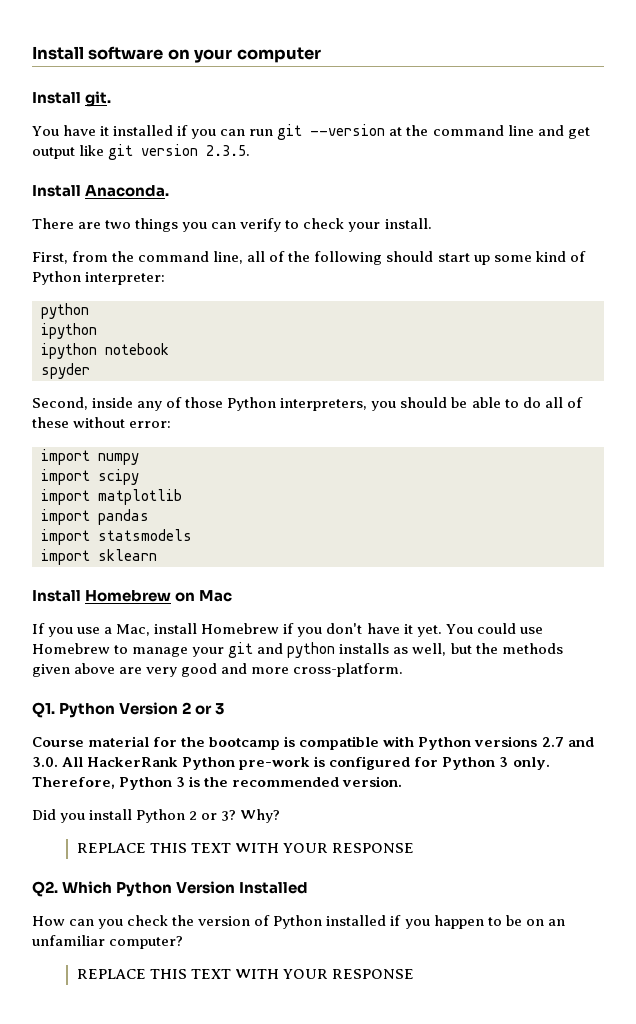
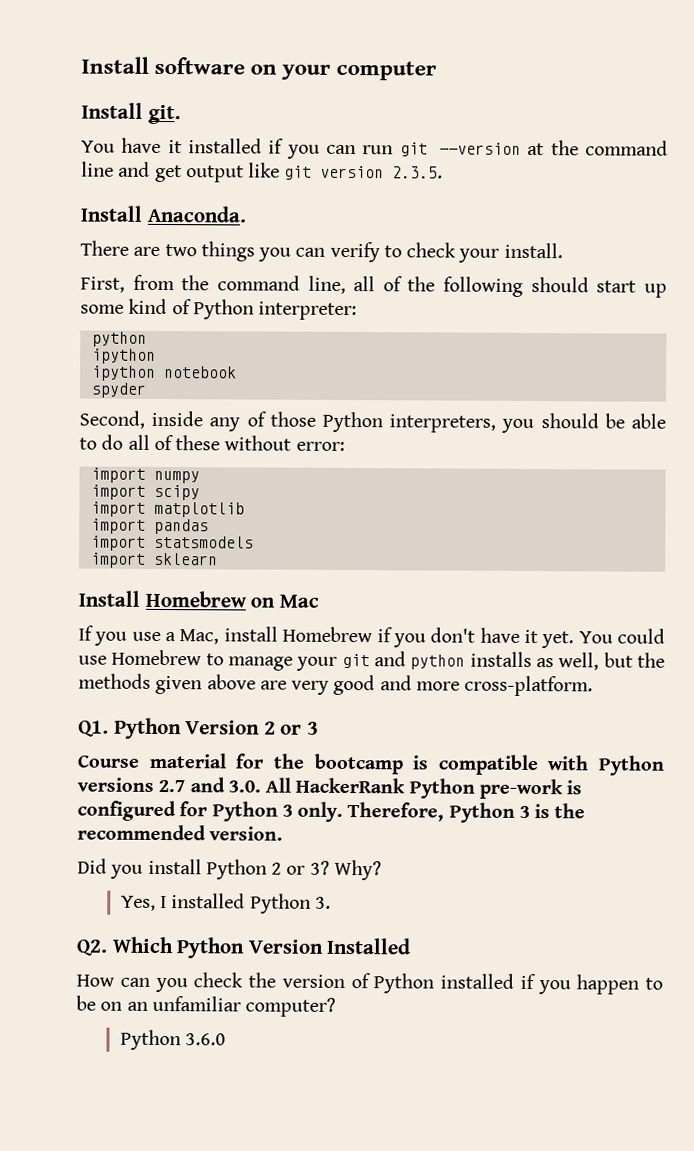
  Why?
- REPLACE THIS TEXT WITH YOUR RESPONSE
+ Yes, I installed Python 3.
  How can you check the version of Python installed if you happen to be on an unfamiliar computer?
- REPLACE THIS TEXT WITH YOUR RESPONSE
+ Python 3.6.0

